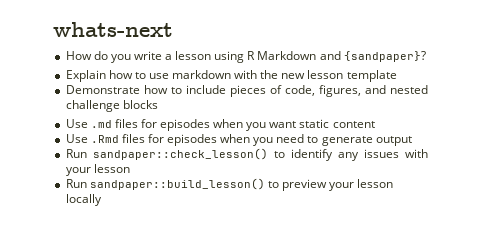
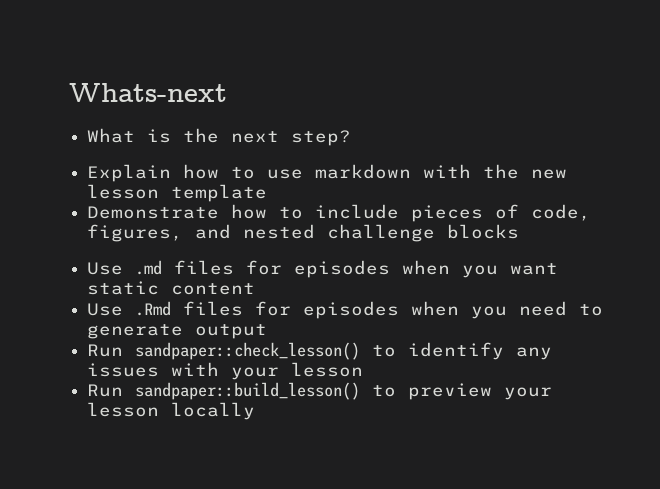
- whats-next
- How do you write a lesson using R Markdown and {sandpaper}?
+ Whats-next
+ What is the next step?

